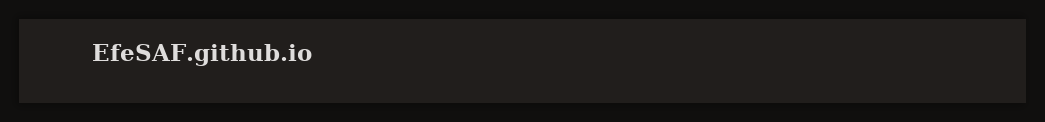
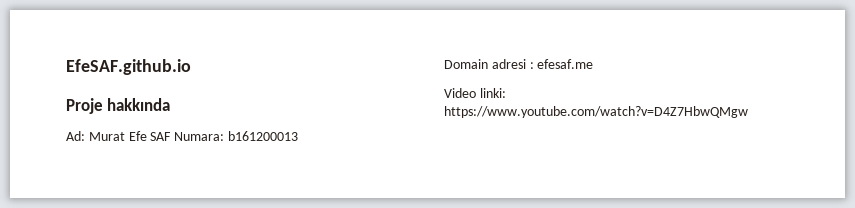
+ Proje hakkında
+ Ad: Murat Efe SAF Numara: b161200013
+ Domain adresi : efesaf.me
+ Video linki: https://www.youtube.com/watch?v=D4Z7HbwQMgw

